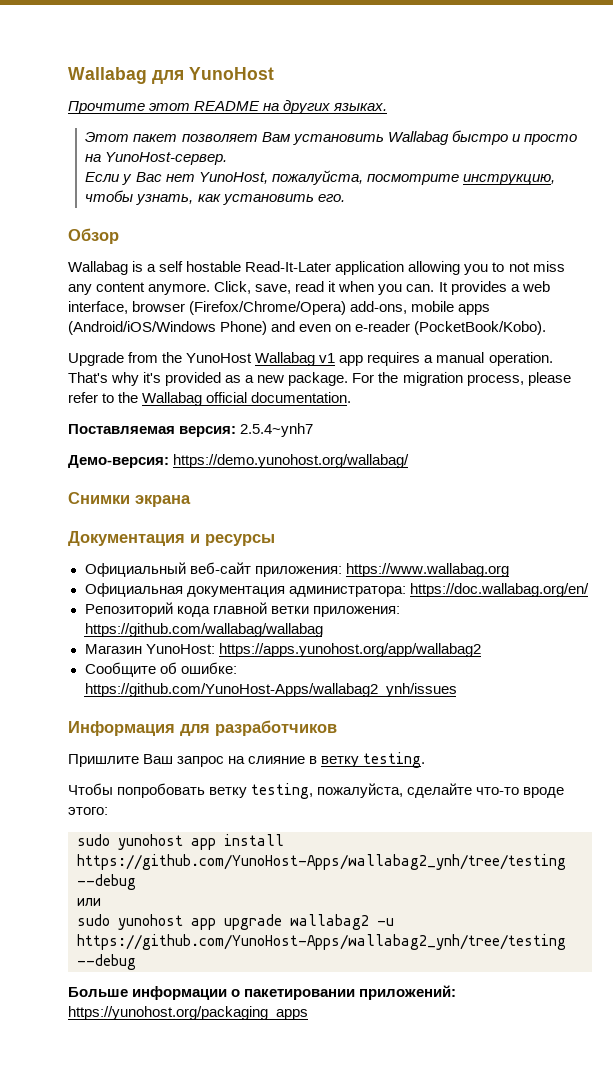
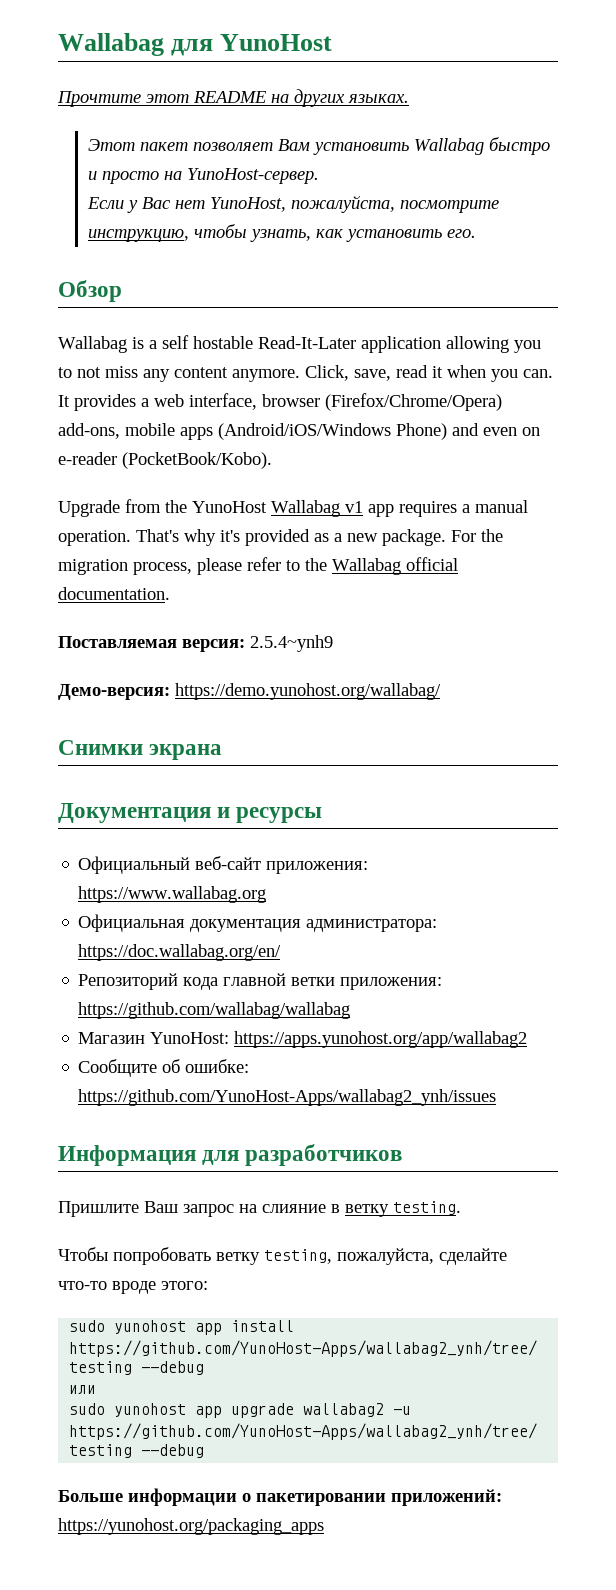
- Поставляемая версия: 2.5.4~ynh7
+ Поставляемая версия: 2.5.4~ynh9

